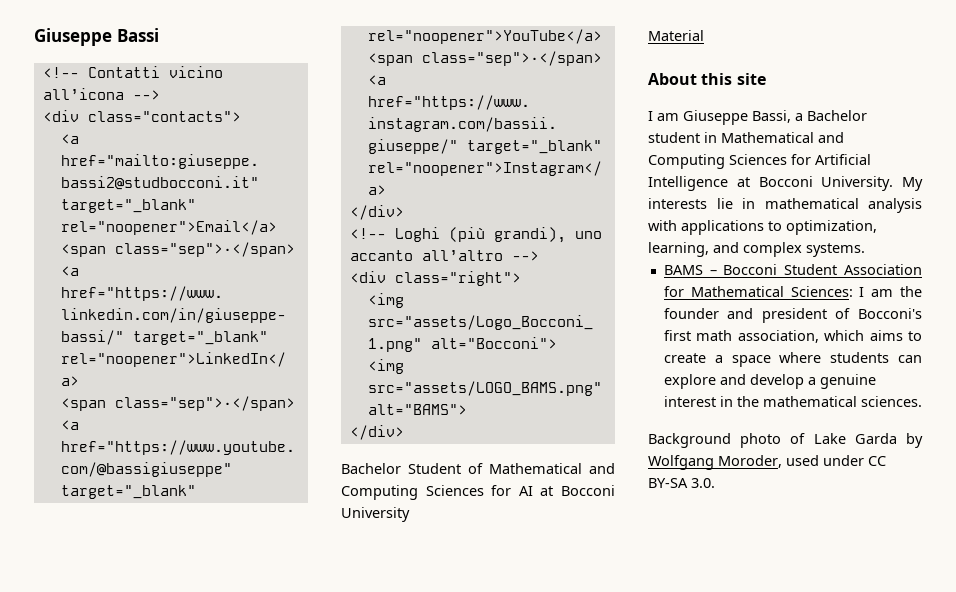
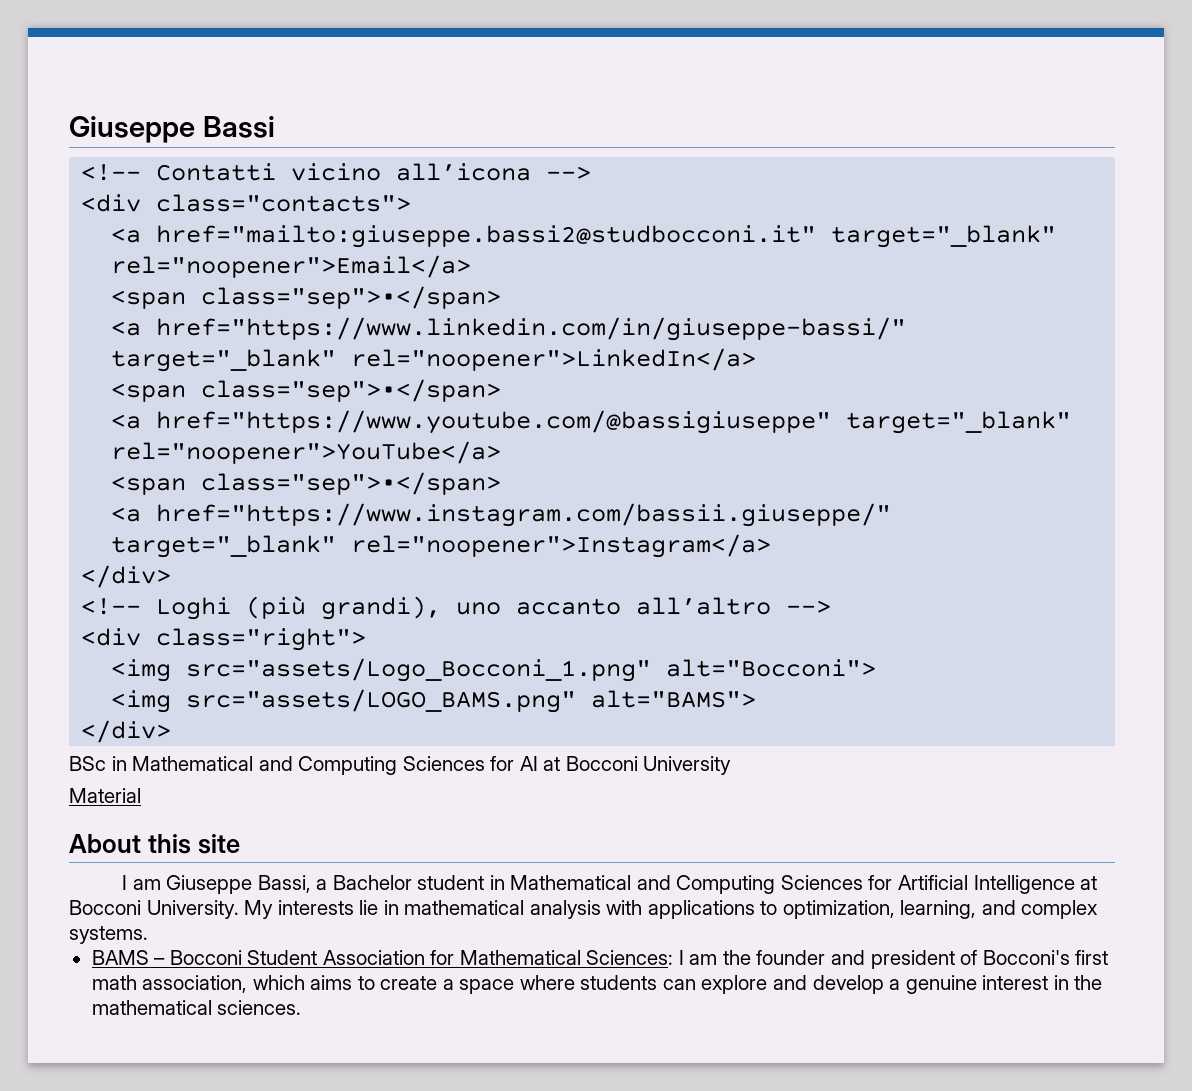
- Bachelor Student of Mathematical and Computing Sciences for AI at Bocconi University
+ BSc in Mathematical and Computing Sciences for AI at Bocconi University
- Background photo of Lake Garda by Wolfgang Moroder, used under CC BY-SA 3.0.

